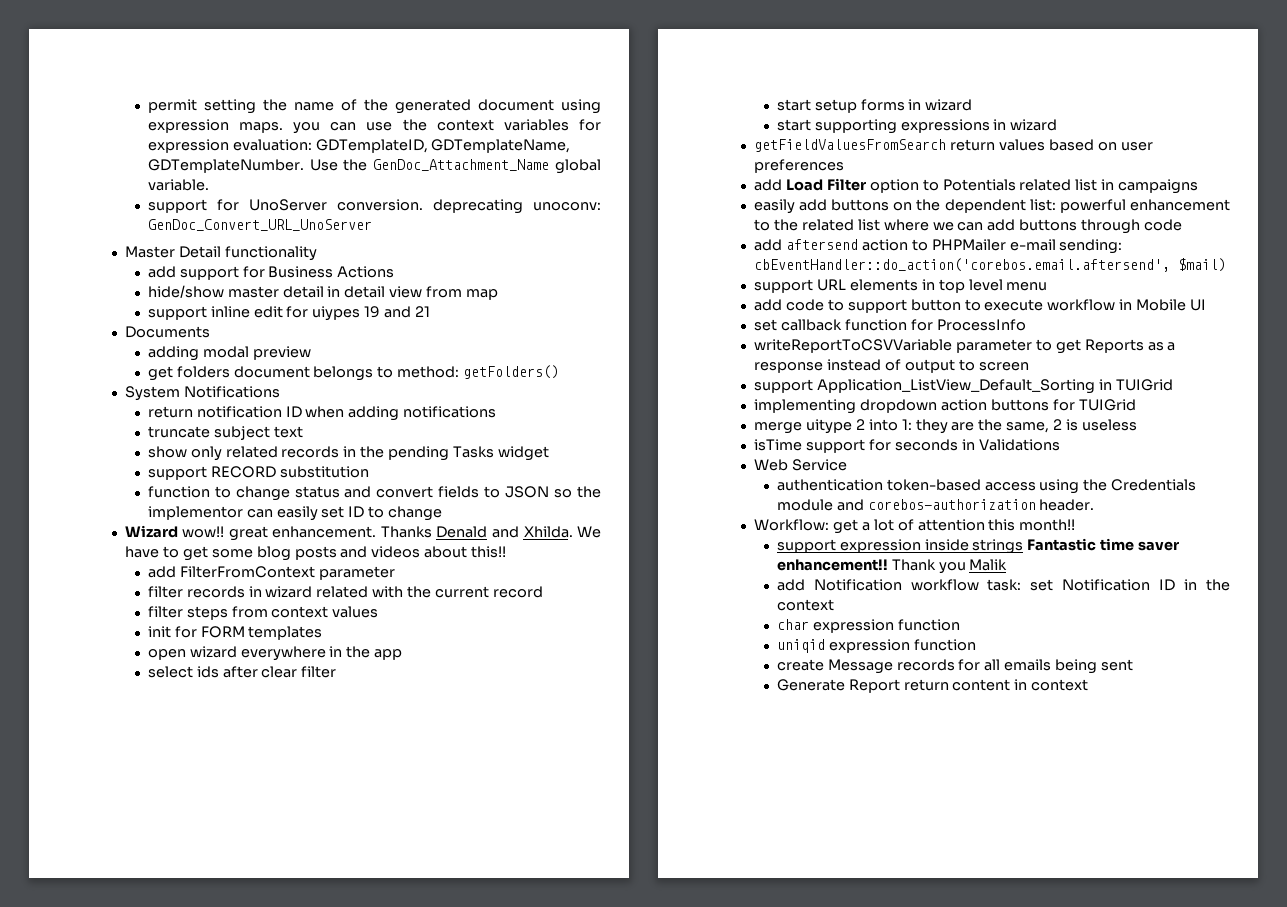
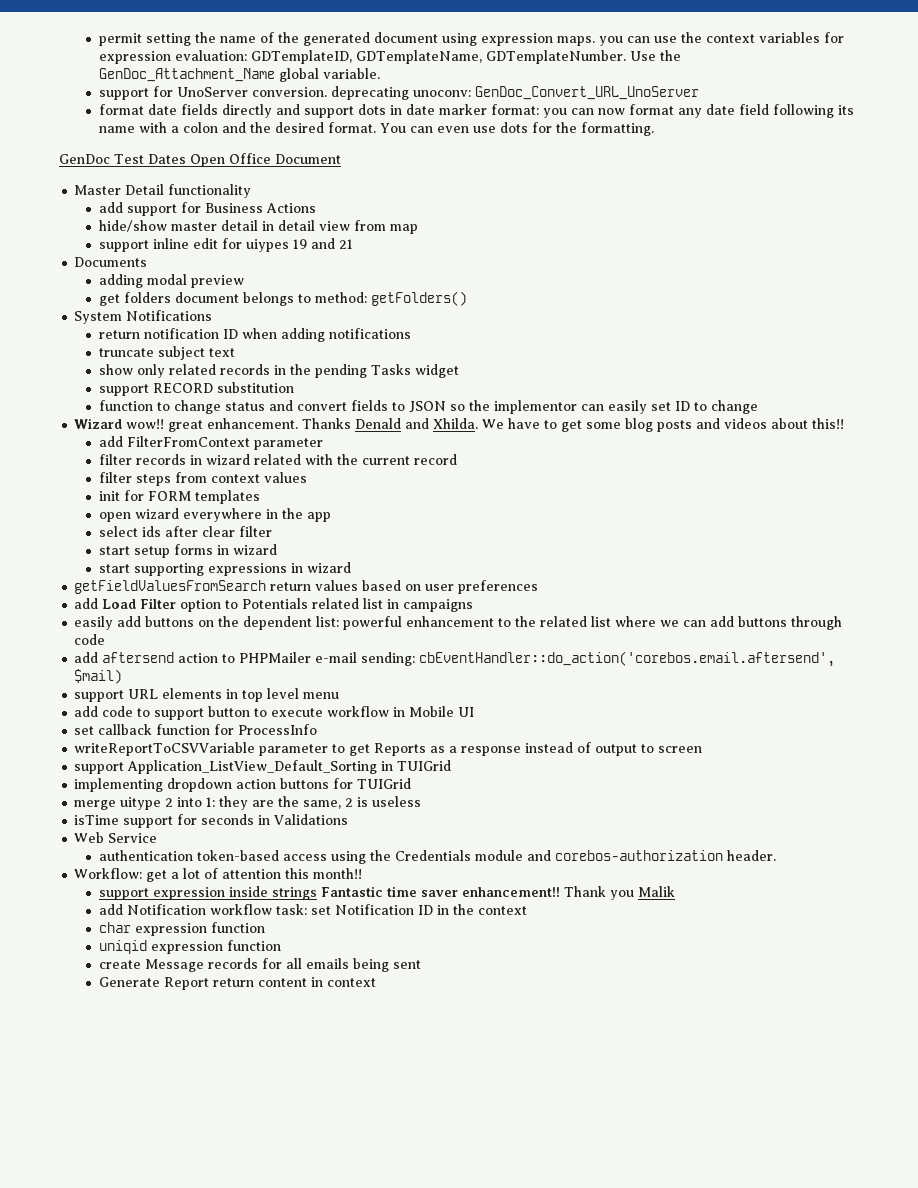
+ format date fields directly and support dots in date marker format: you can now format any date field following its name with a colon and the desired format. You can even use dots for the formatting.
+ GenDoc Test Dates Open Office Document

